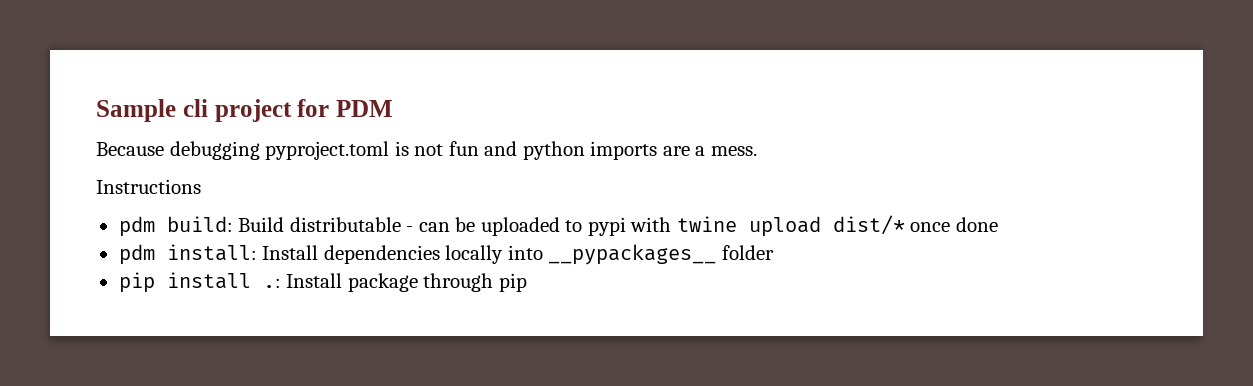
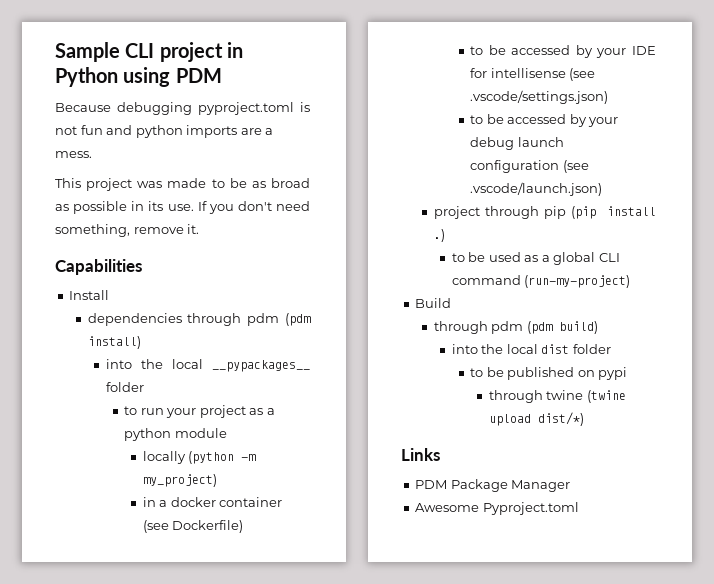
- Sample cli project for PDM
+ Sample CLI project in Python using PDM
- Instructions
- pdm build: Build distributable - can be uploaded to pypi with twine upload dist/* once done
- pdm install: Install dependencies locally into __pypackages__ folder
- pip install .: Install package through pip
+ This project was made to be as broad as possible in its use. If you don't need something, remove it.
+ Capabilities
+ Install
+ dependencies through pdm (pdm install)
+ into the local __pypackages__ folder
+ to run your project as a python module
+ locally (python -m my_project)
+ in a docker container (see Dockerfile)
+ to be accessed by your IDE for intellisense (see .vscode/settings.json)
+ to be accessed by your debug launch configuration (see .vscode/launch.json)
+ project through pip (pip install .)
+ to be used as a global CLI command (run-my-project)
+ Build
+ through pdm (pdm build)
+ into the local dist folder
+ to be published on pypi
+ through twine (twine upload dist/*)
+ Links
+ PDM Package Manager
+ Awesome Pyproject.toml

